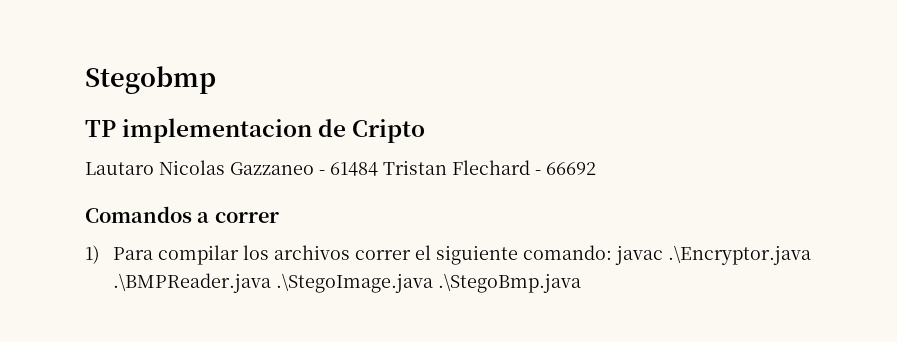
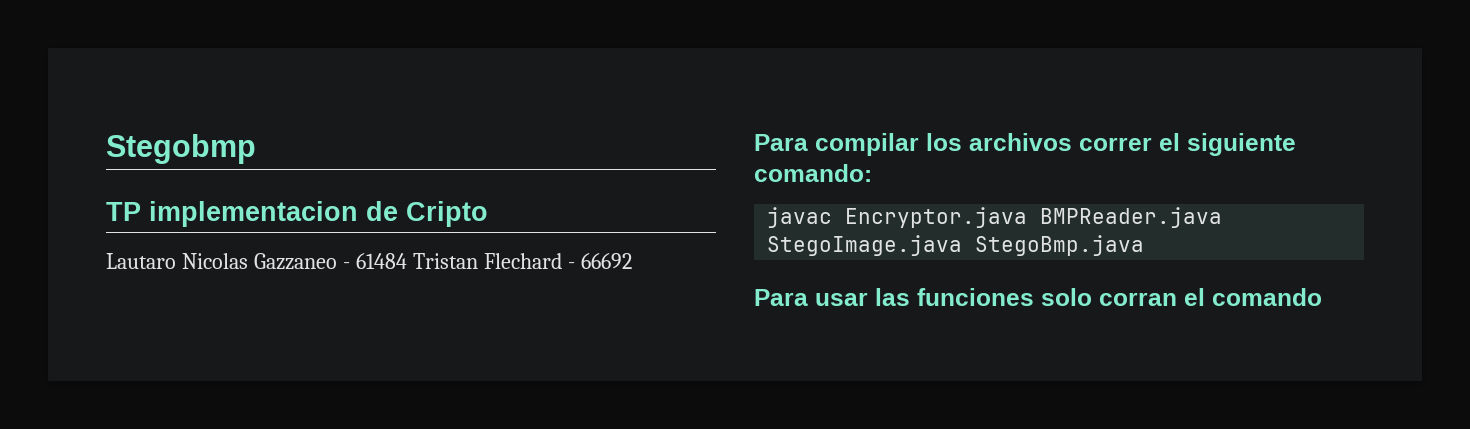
- Comandos a correr
- 1) Para compilar los archivos correr el siguiente comando: javac .\Encryptor.java .\BMPReader.java .\StegoImage.java .\StegoBmp.java
+ Para compilar los archivos correr el siguiente comando:
+ javac Encryptor.java BMPReader.java StegoImage.java StegoBmp.java
+ Para usar las funciones solo corran el comando

